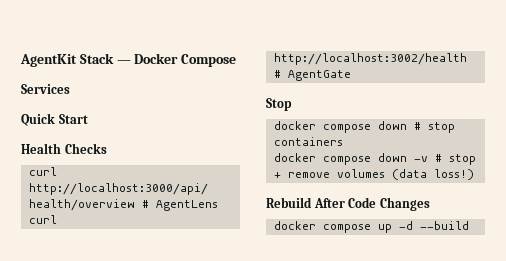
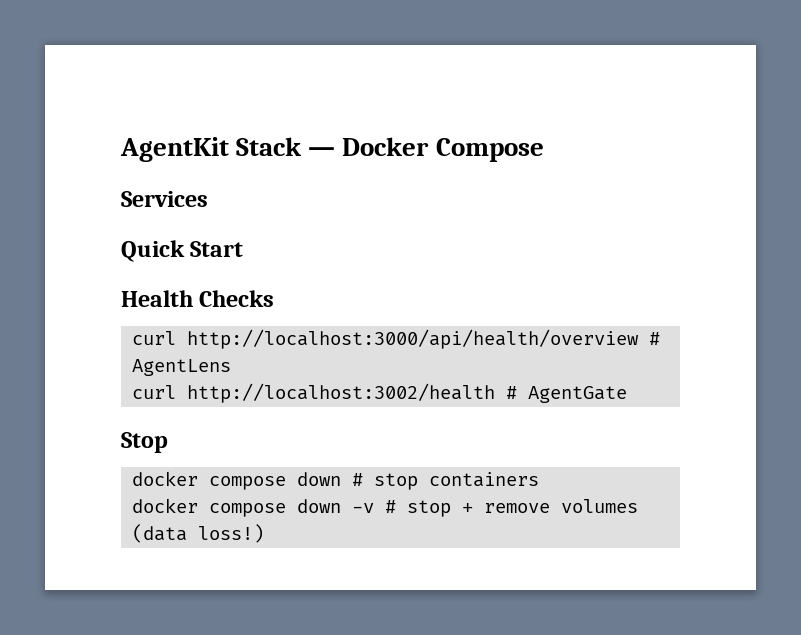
- Rebuild After Code Changes
- docker compose up -d --build

